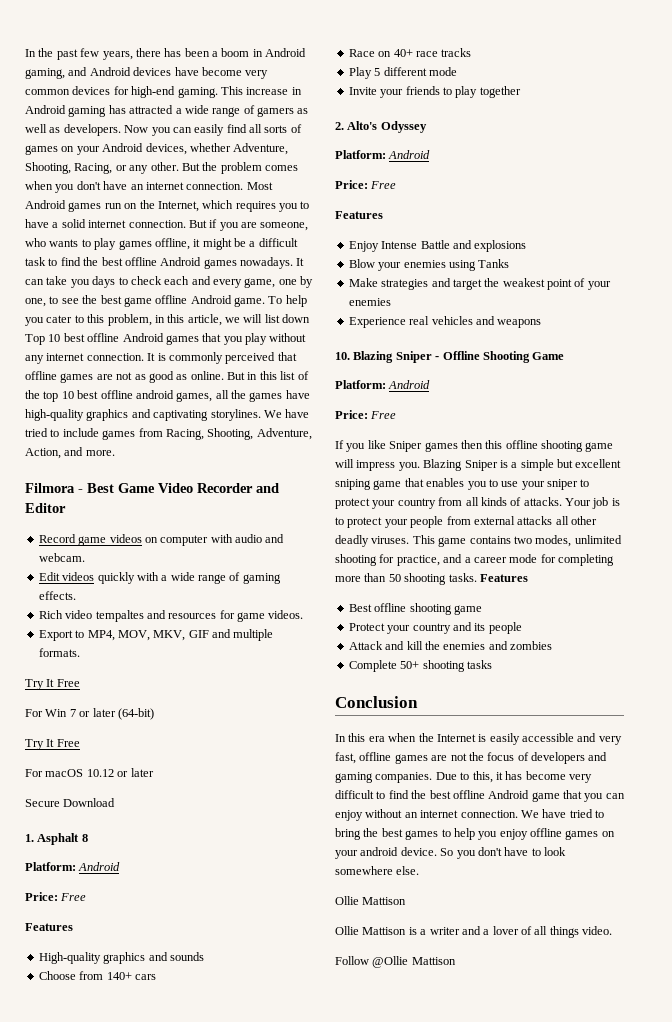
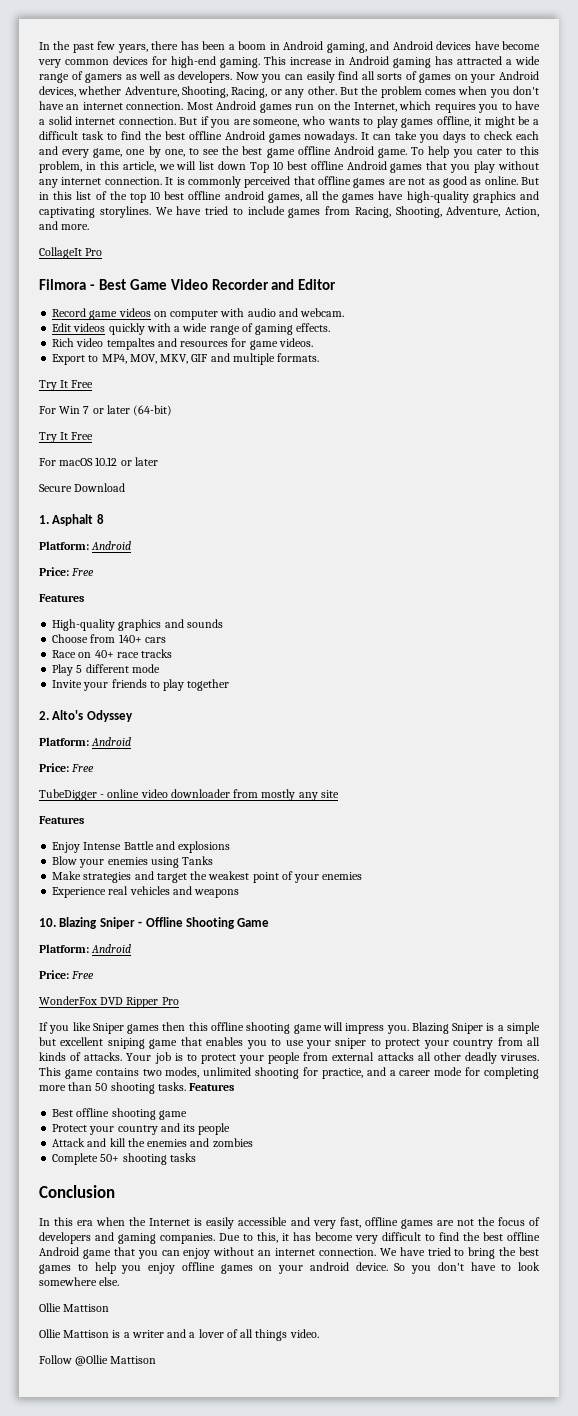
+ CollageIt Pro
+ TubeDigger - online video downloader from mostly any site
+ WonderFox DVD Ripper Pro

